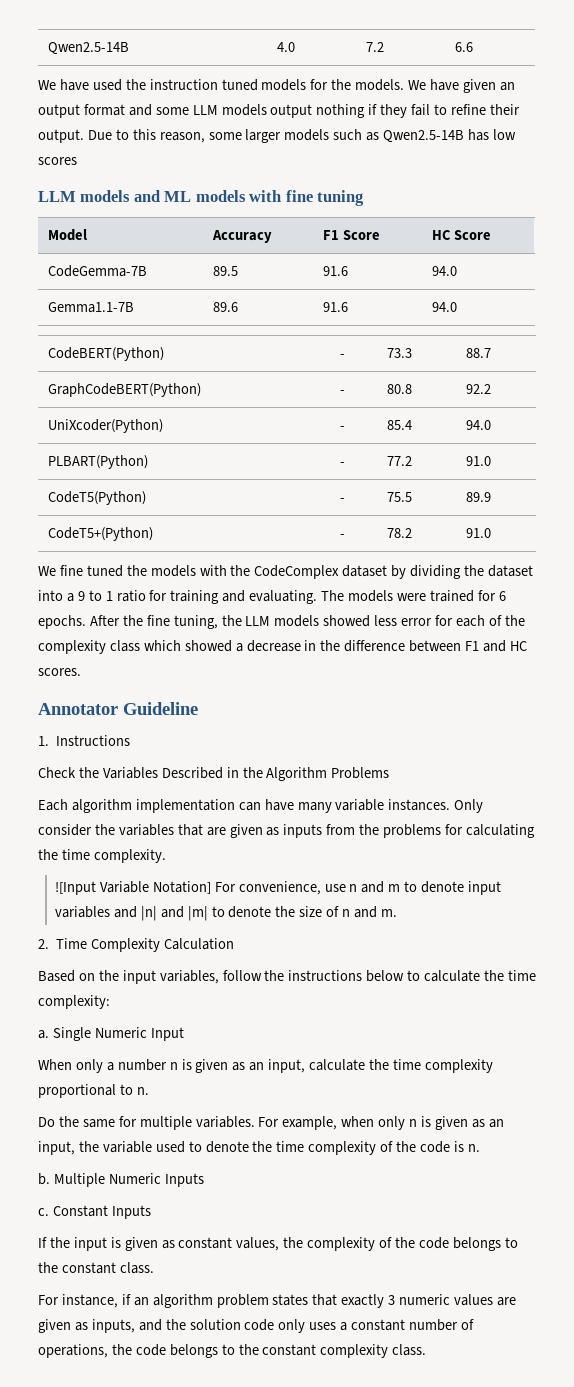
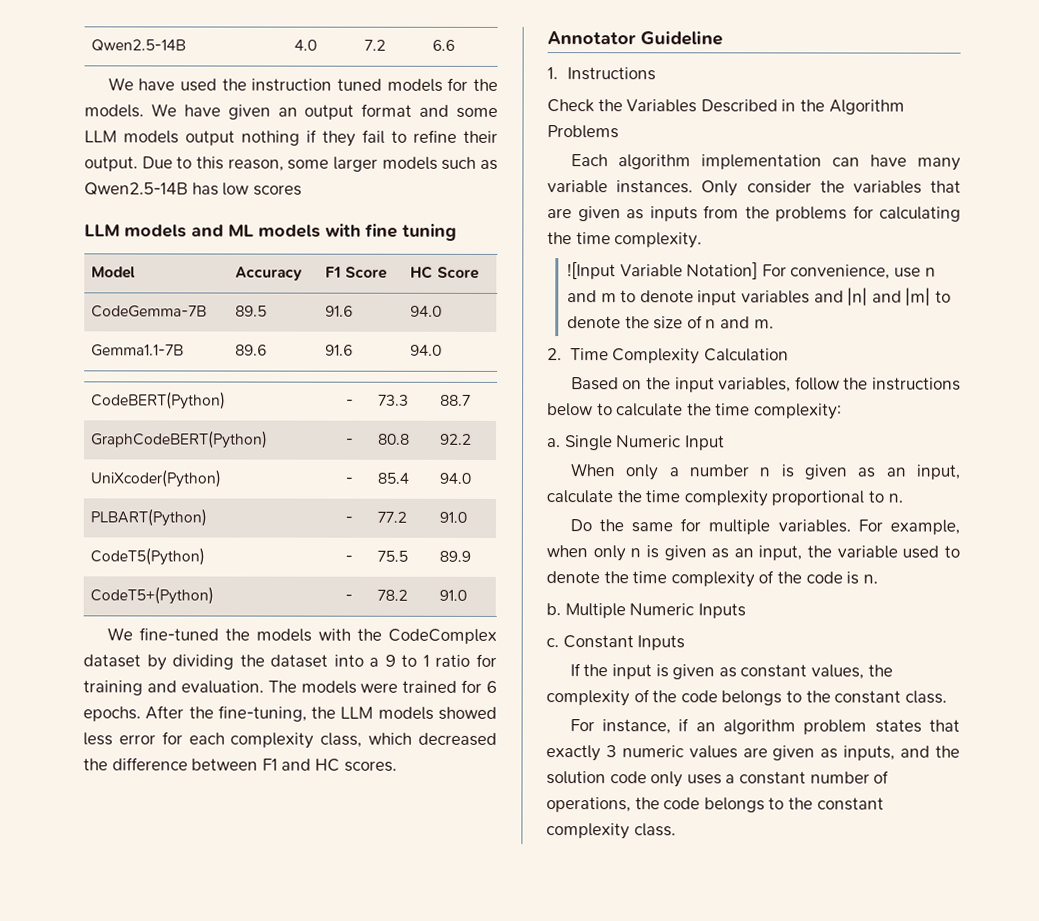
- We fine tuned the models with the CodeComplex dataset by dividing the dataset into a 9 to 1 ratio for training and evaluating.
+ We fine-tuned the models with the CodeComplex dataset by dividing the dataset into a 9 to 1 ratio for training and evaluation.
- After the fine tuning, the LLM models showed less error for each of the complexity class which showed a decrease in the difference between F1 and HC scores.
+ After the fine-tuning, the LLM models showed less error for each complexity class, which decreased the difference between F1 and HC scores.

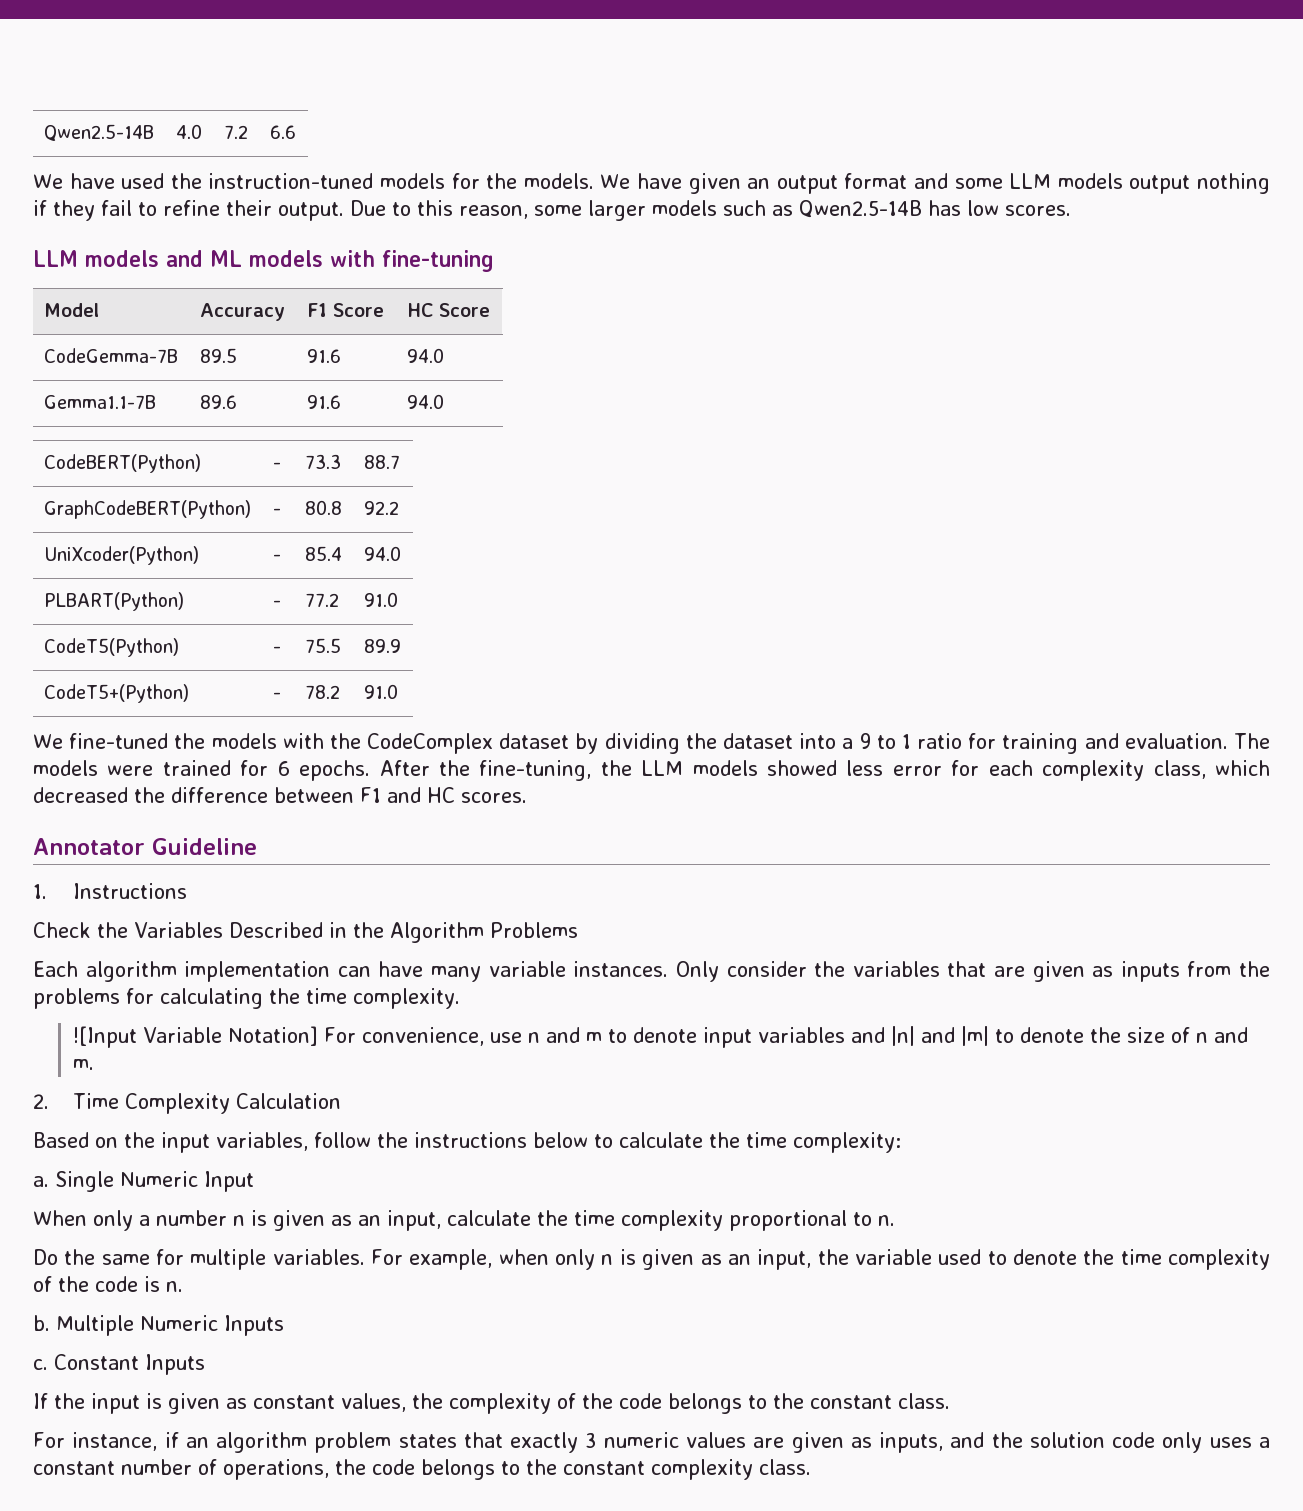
- We have used the instruction tuned models for the models.
+ We have used the instruction-tuned models for the models.
- Due to this reason, some larger models such as Qwen2.5-14B has low scores
+ Due to this reason, some larger models such as Qwen2.5-14B has low scores.
- LLM models and ML models with fine tuning
+ LLM models and ML models with fine-tuning

